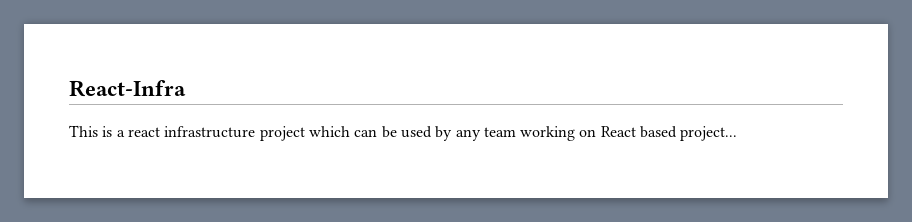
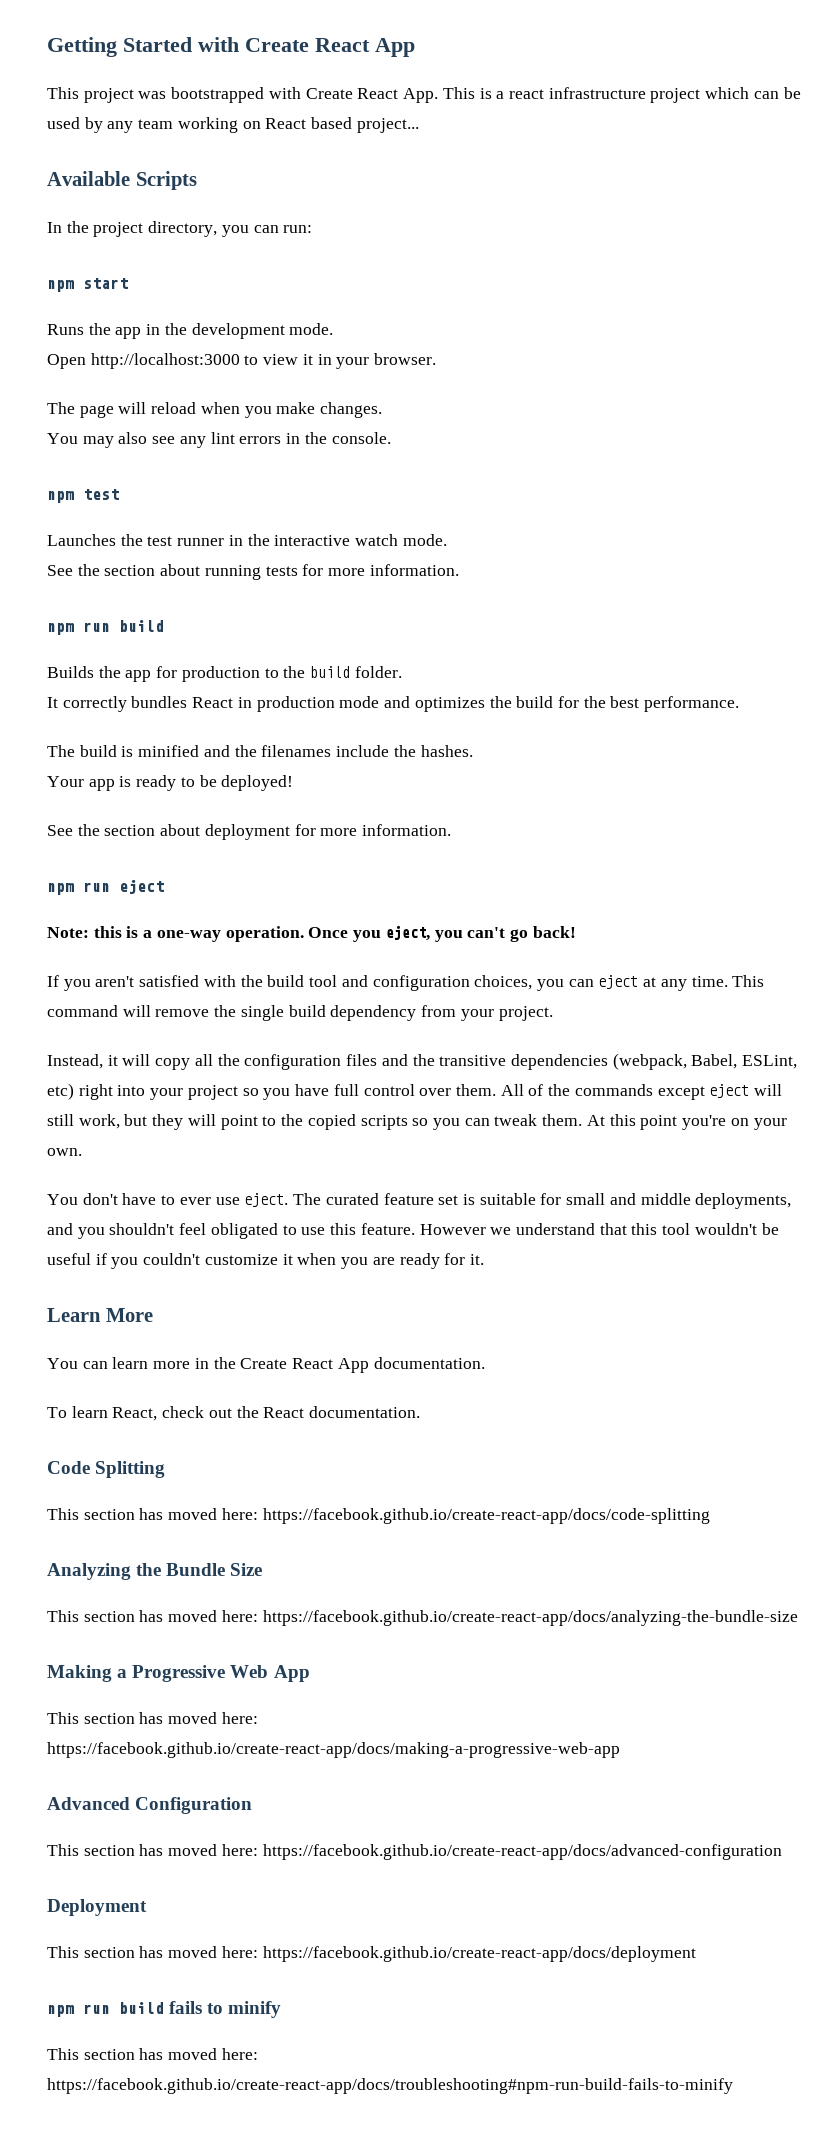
- React-Infra
- This is a react infrastructure project which can be used by any team working on React based project...
+ Getting Started with Create React App
+ This project was bootstrapped with Create React App. This is a react infrastructure project which can be used by any team working on React based project...
+ Available Scripts
+ In the project directory, you can run:
+ npm start
+ Runs the app in the development mode.
+ Open http://localhost:3000 to view it in your browser.
+ The page will reload when you make changes.
+ You may also see any lint errors in the console.
+ npm test
+ Launches the test runner in the interactive watch mode.
+ See the section about running tests for more information.
+ npm run build
+ Builds the app for production to the build folder.
+ It correctly bundles React in production mode and optimizes the build for the best performance.
+ The build is minified and the filenames include the hashes.
+ Your app is ready to be deployed!
+ See the section about deployment for more information.
+ npm run eject
+ Note: this is a one-way operation. Once you eject, you can't go back!
+ If you aren't satisfied with the build tool and configuration choices, you can eject at any time. This command will remove the single build dependency from your project.
+ Instead, it will copy all the configuration files and the transitive dependencies (webpack, Babel, ESLint, etc) right into your project so you have full control over them. All of the commands except eject will still work, but they will point to the copied scripts so you can tweak them. At this point you're on your own.
+ You don't have to ever use eject. The curated feature set is suitable for small and middle deployments, and you shouldn't feel obligated to use this feature. However we understand that this tool wouldn't be useful if you couldn't customize it when you are ready for it.
+ Learn More
+ You can learn more in the Create React App documentation.
+ To learn React, check out the React documentation.
+ Code Splitting
+ This section has moved here: https://facebook.github.io/create-react-app/docs/code-splitting
+ Analyzing the Bundle Size
+ This section has moved here: https://facebook.github.io/create-react-app/docs/analyzing-the-bundle-size
+ Making a Progressive Web App
+ This section has moved here: https://facebook.github.io/create-react-app/docs/making-a-progressive-web-app
+ Advanced Configuration
+ This section has moved here: https://facebook.github.io/create-react-app/docs/advanced-configuration
+ Deployment
+ This section has moved here: https://facebook.github.io/create-react-app/docs/deployment
+ npm run build fails to minify
+ This section has moved here: https://facebook.github.io/create-react-app/docs/troubleshooting#npm-run-build-fails-to-minify

